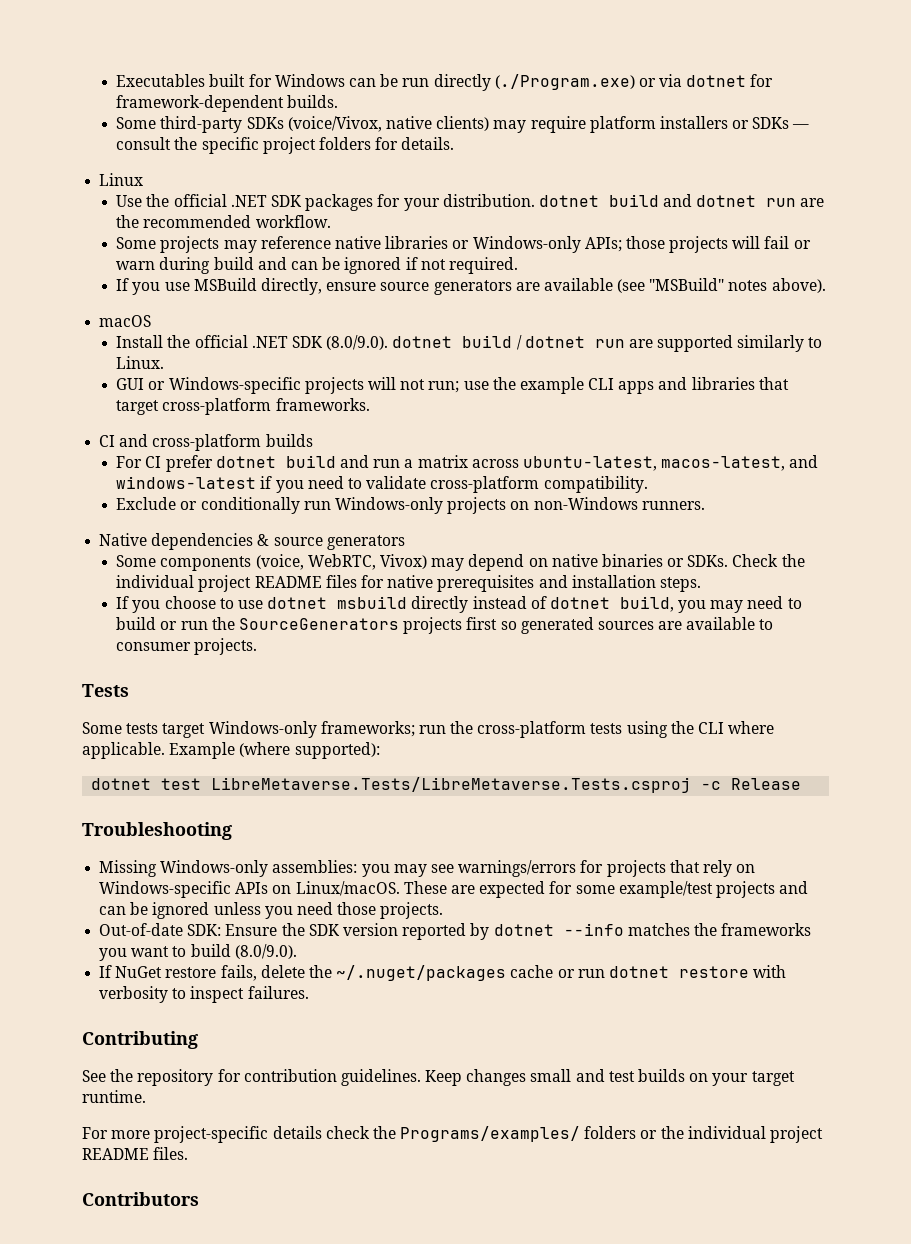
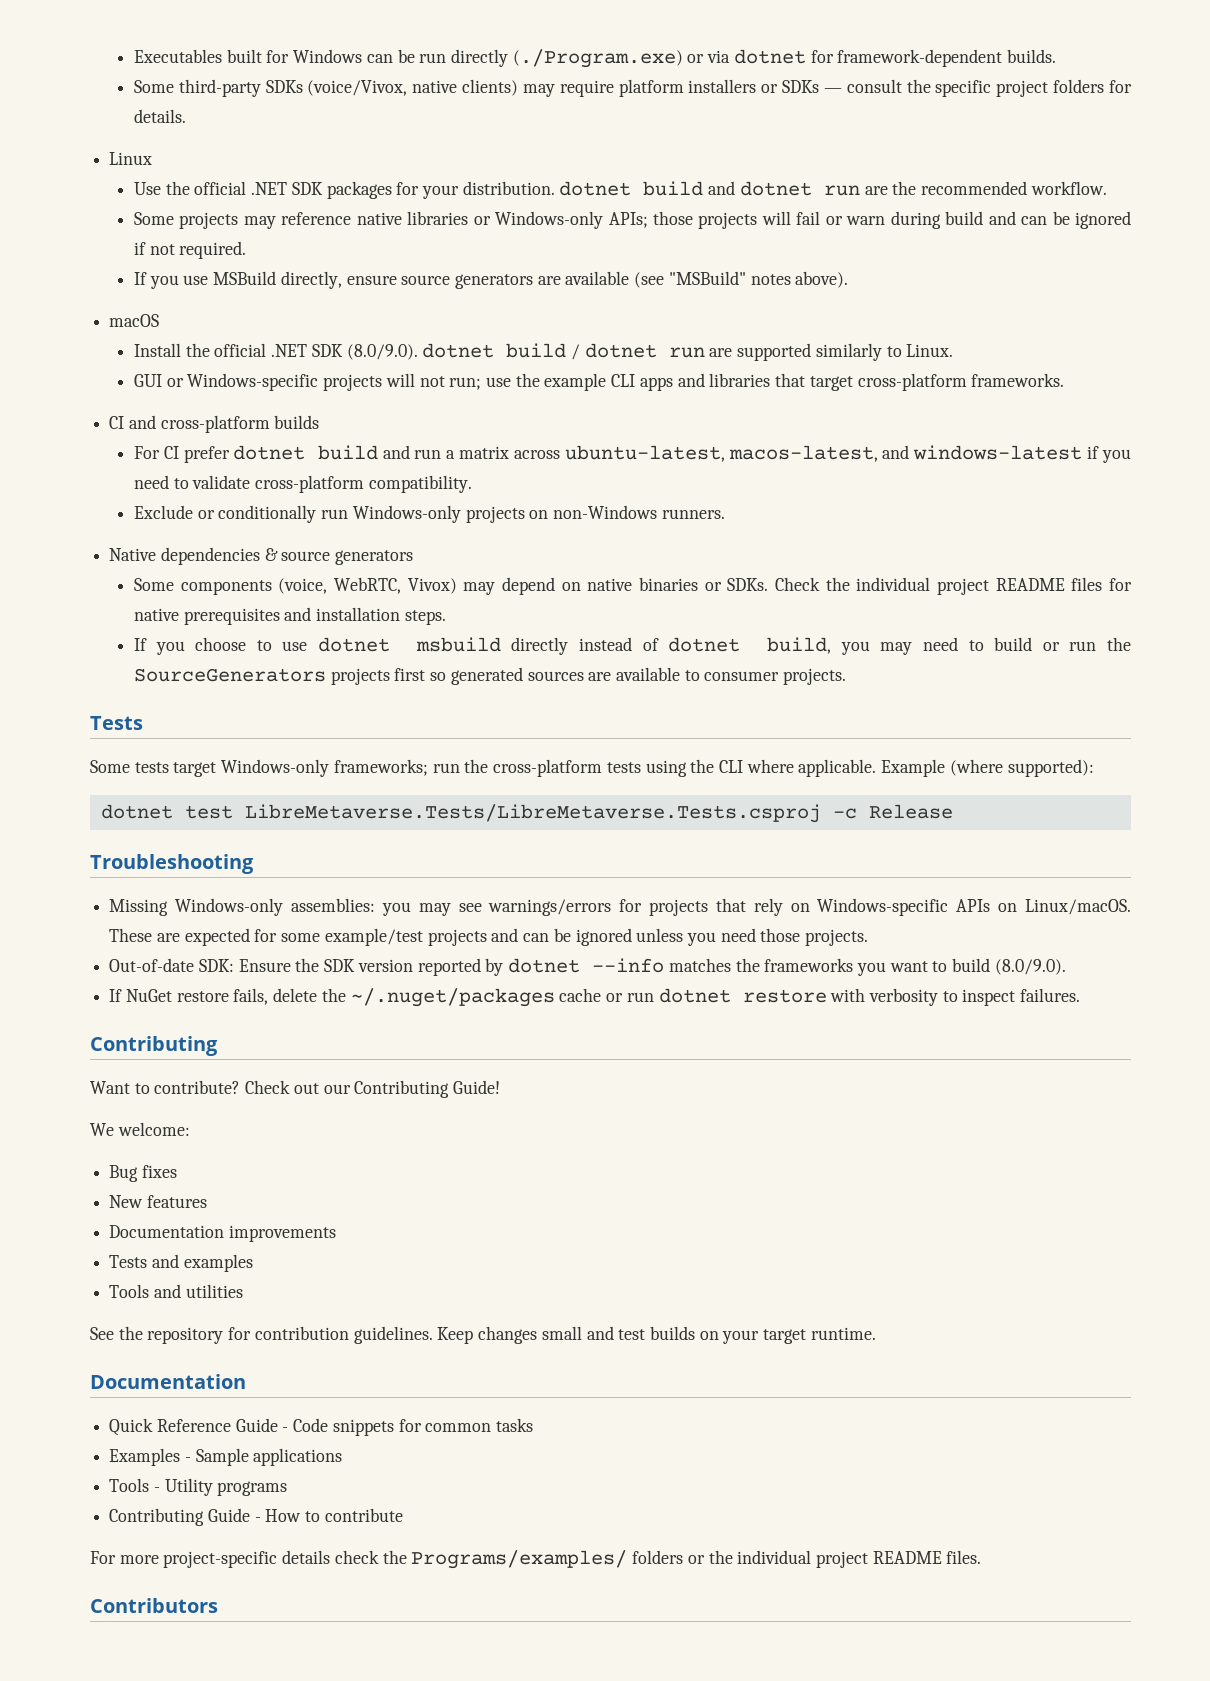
+ Want to contribute? Check out our Contributing Guide!
+ We welcome:
+ Bug fixes
+ New features
+ Documentation improvements
+ Tests and examples
+ Tools and utilities
  Keep changes small and test builds on your target runtime.
+ Documentation
+ Quick Reference Guide - Code snippets for common tasks
+ Examples - Sample applications
+ Tools - Utility programs
+ Contributing Guide - How to contribute

